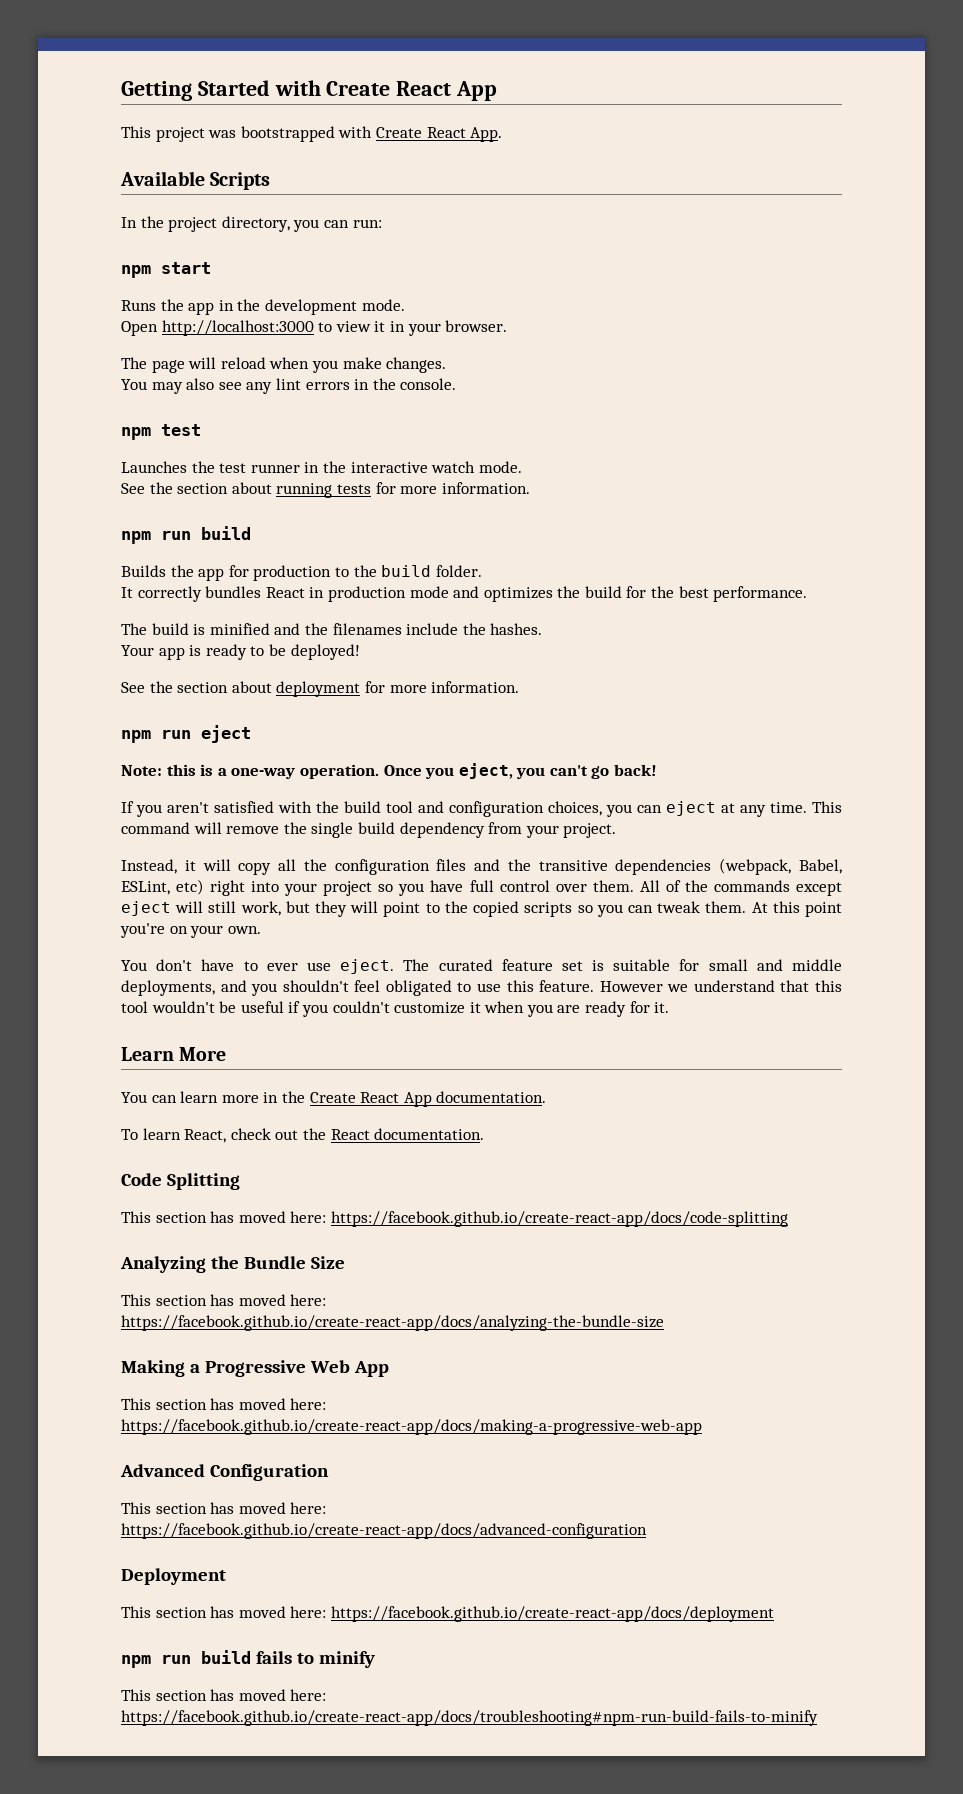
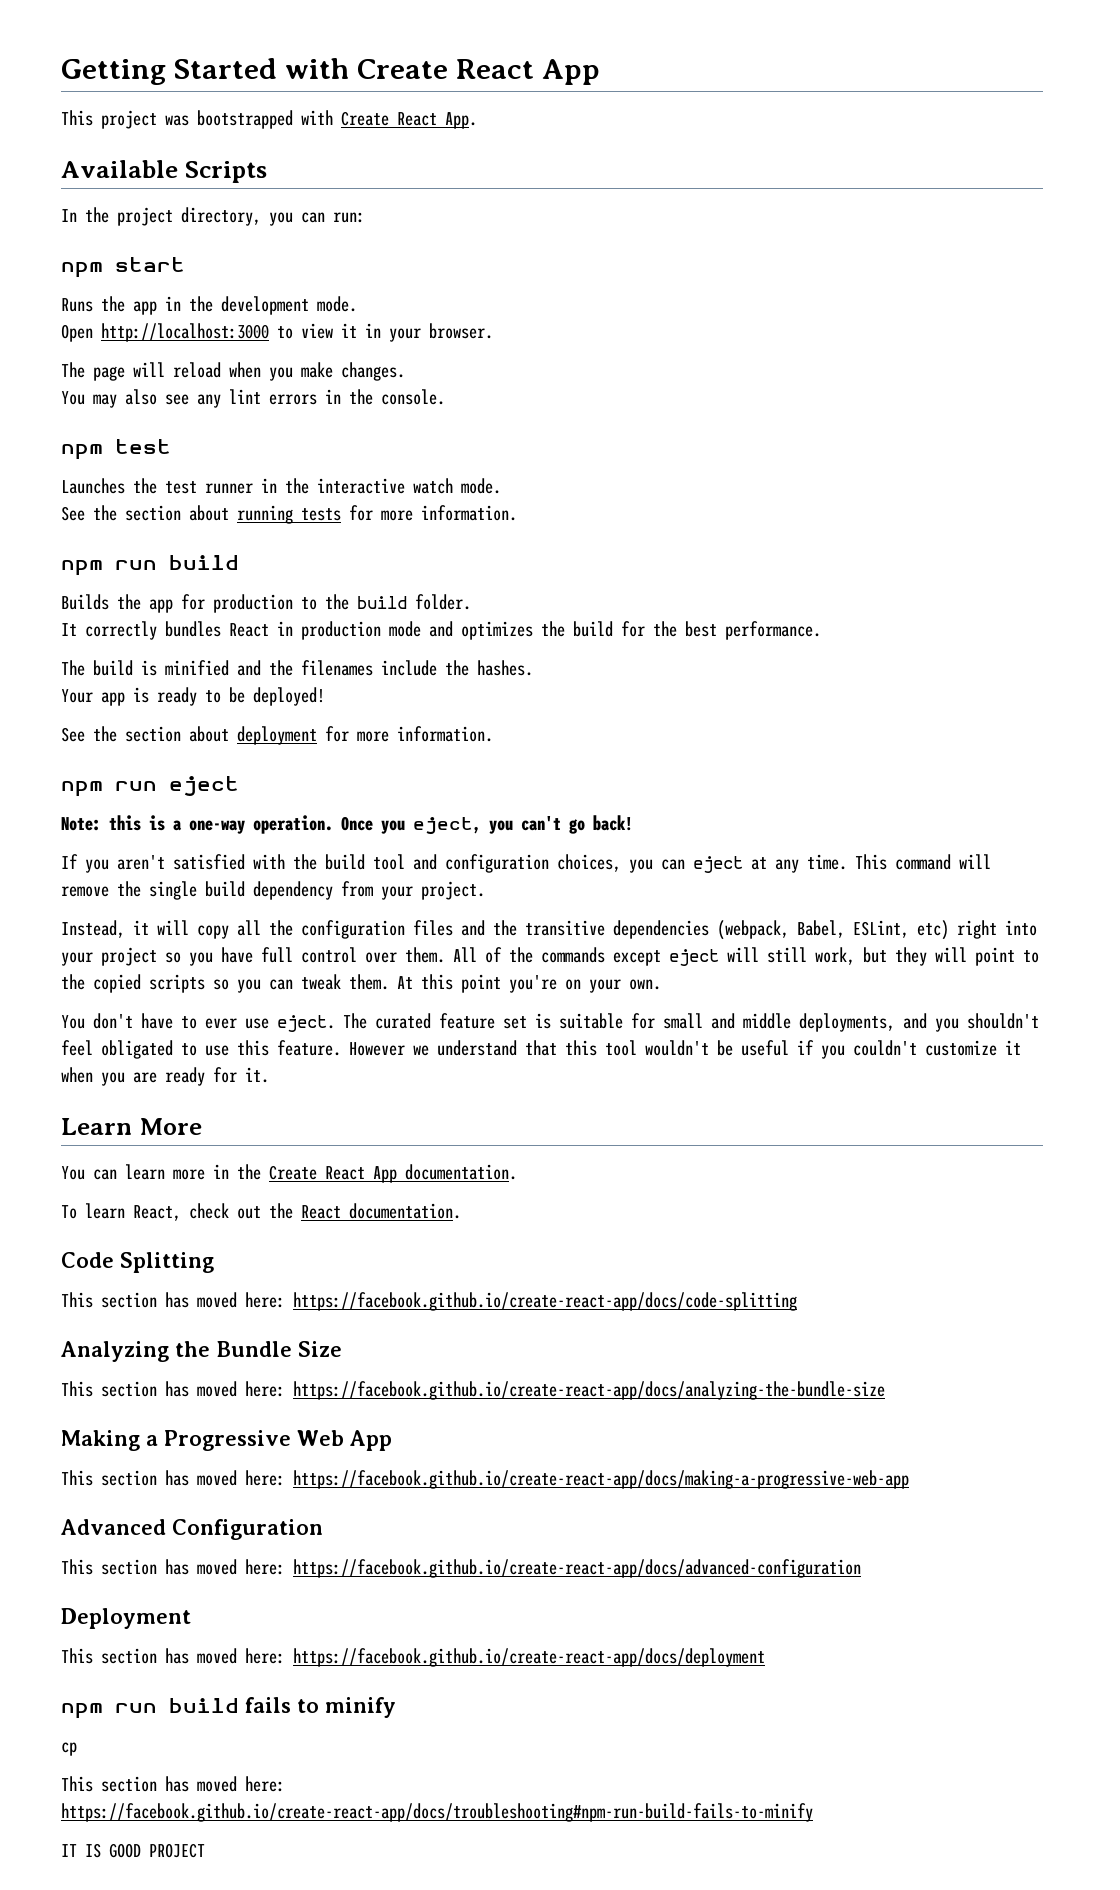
+ cp
+ IT IS GOOD PROJECT

